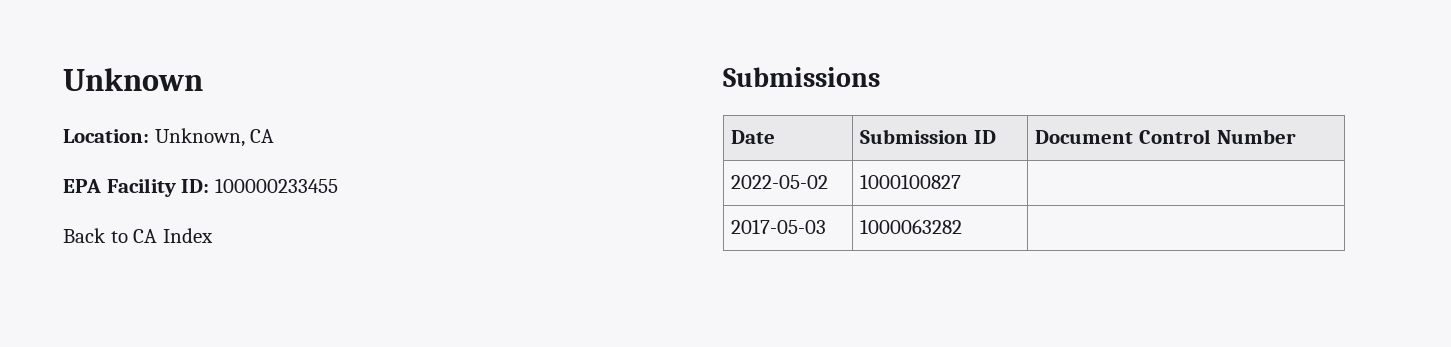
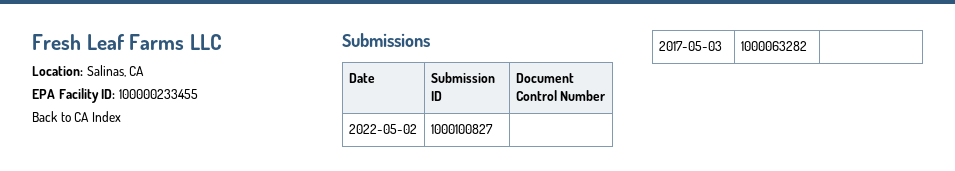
- Unknown
+ Fresh Leaf Farms LLC
- Location: Unknown, CA
+ Location: Salinas, CA

